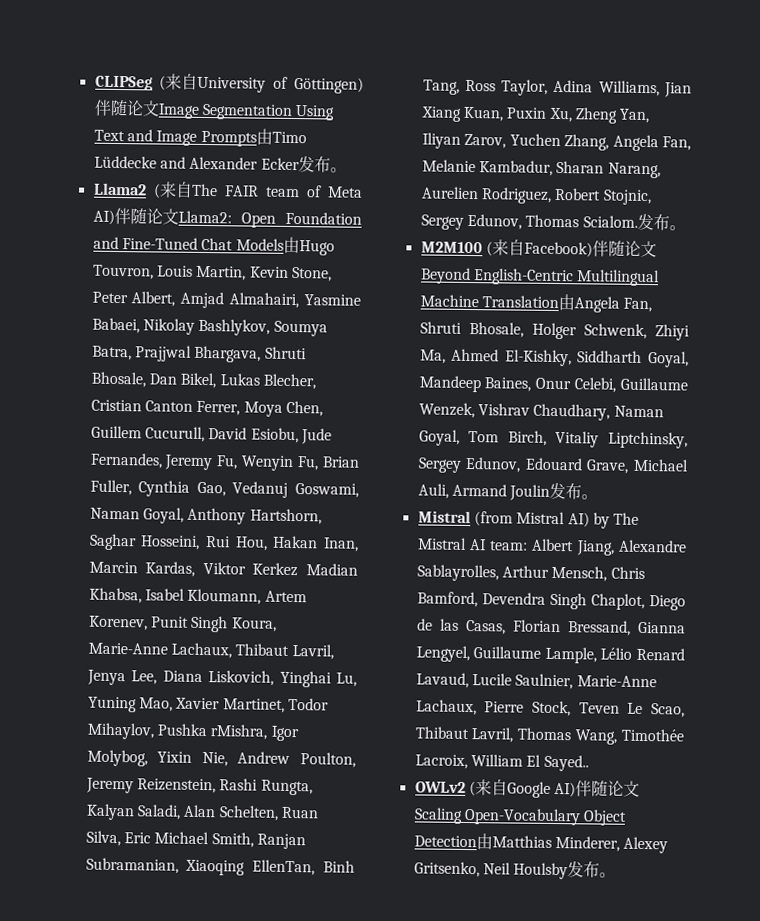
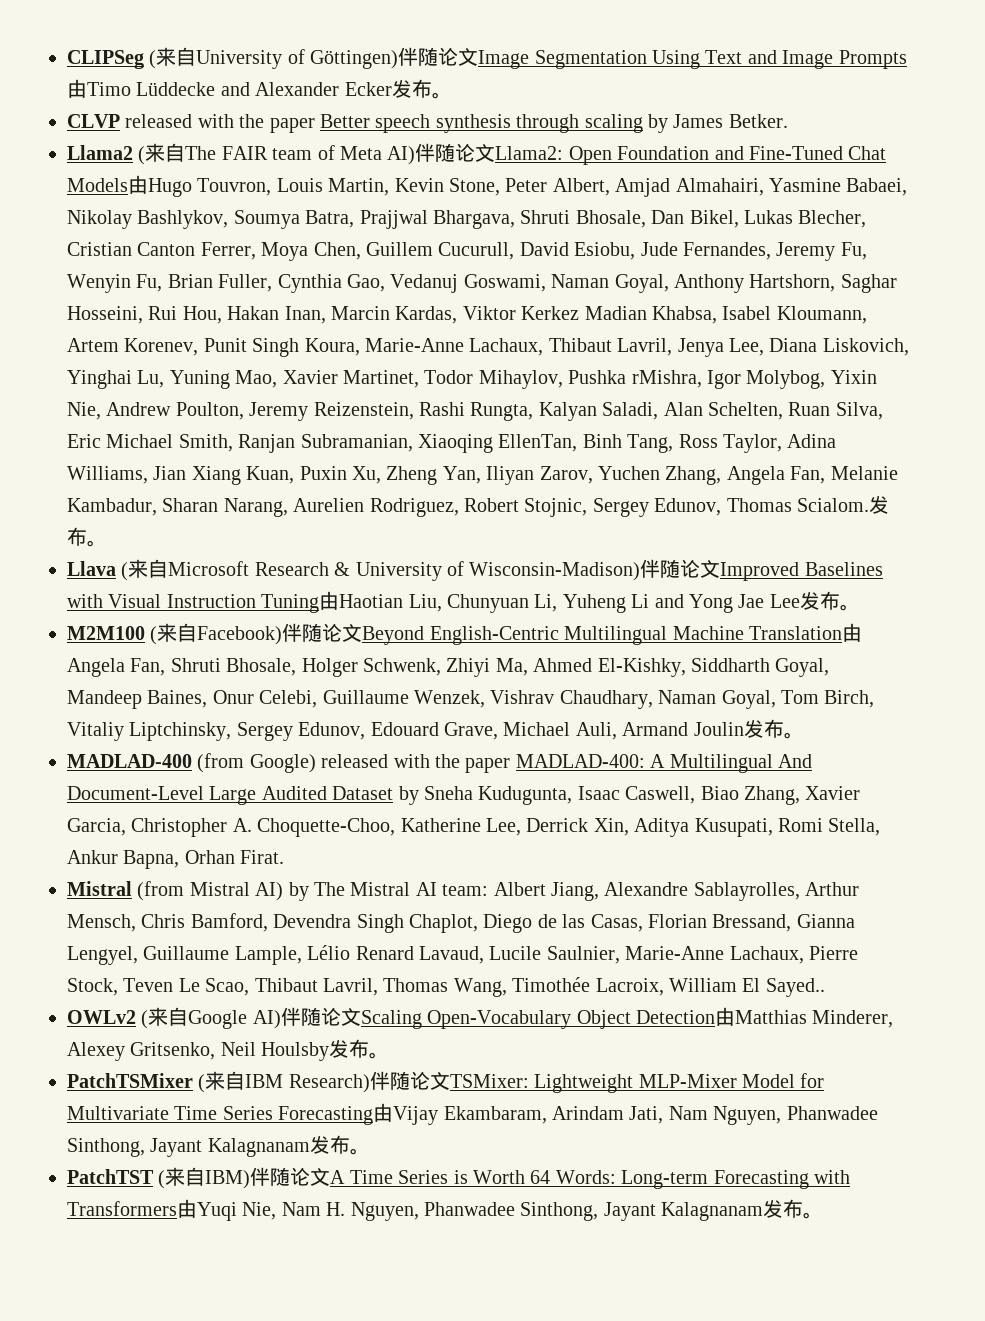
+ CLVP released with the paper Better speech synthesis through scaling by James Betker.
+ Llava (来自Microsoft Research & University of Wisconsin-Madison)伴随论文Improved Baselines with Visual Instruction Tuning由Haotian Liu, Chunyuan Li, Yuheng Li and Yong Jae Lee发布。
+ MADLAD-400 (from Google) released with the paper MADLAD-400: A Multilingual And Document-Level Large Audited Dataset by Sneha Kudugunta, Isaac Caswell, Biao Zhang, Xavier Garcia, Christopher A. Choquette-Choo, Katherine Lee, Derrick Xin, Aditya Kusupati, Romi Stella, Ankur Bapna, Orhan Firat.
+ PatchTSMixer (来自IBM Research)伴随论文TSMixer: Lightweight MLP-Mixer Model for Multivariate Time Series Forecasting由Vijay Ekambaram, Arindam Jati, Nam Nguyen, Phanwadee Sinthong, Jayant Kalagnanam发布。
+ PatchTST (来自IBM)伴随论文A Time Series is Worth 64 Words: Long-term Forecasting with Transformers由Yuqi Nie, Nam H. Nguyen, Phanwadee Sinthong, Jayant Kalagnanam发布。

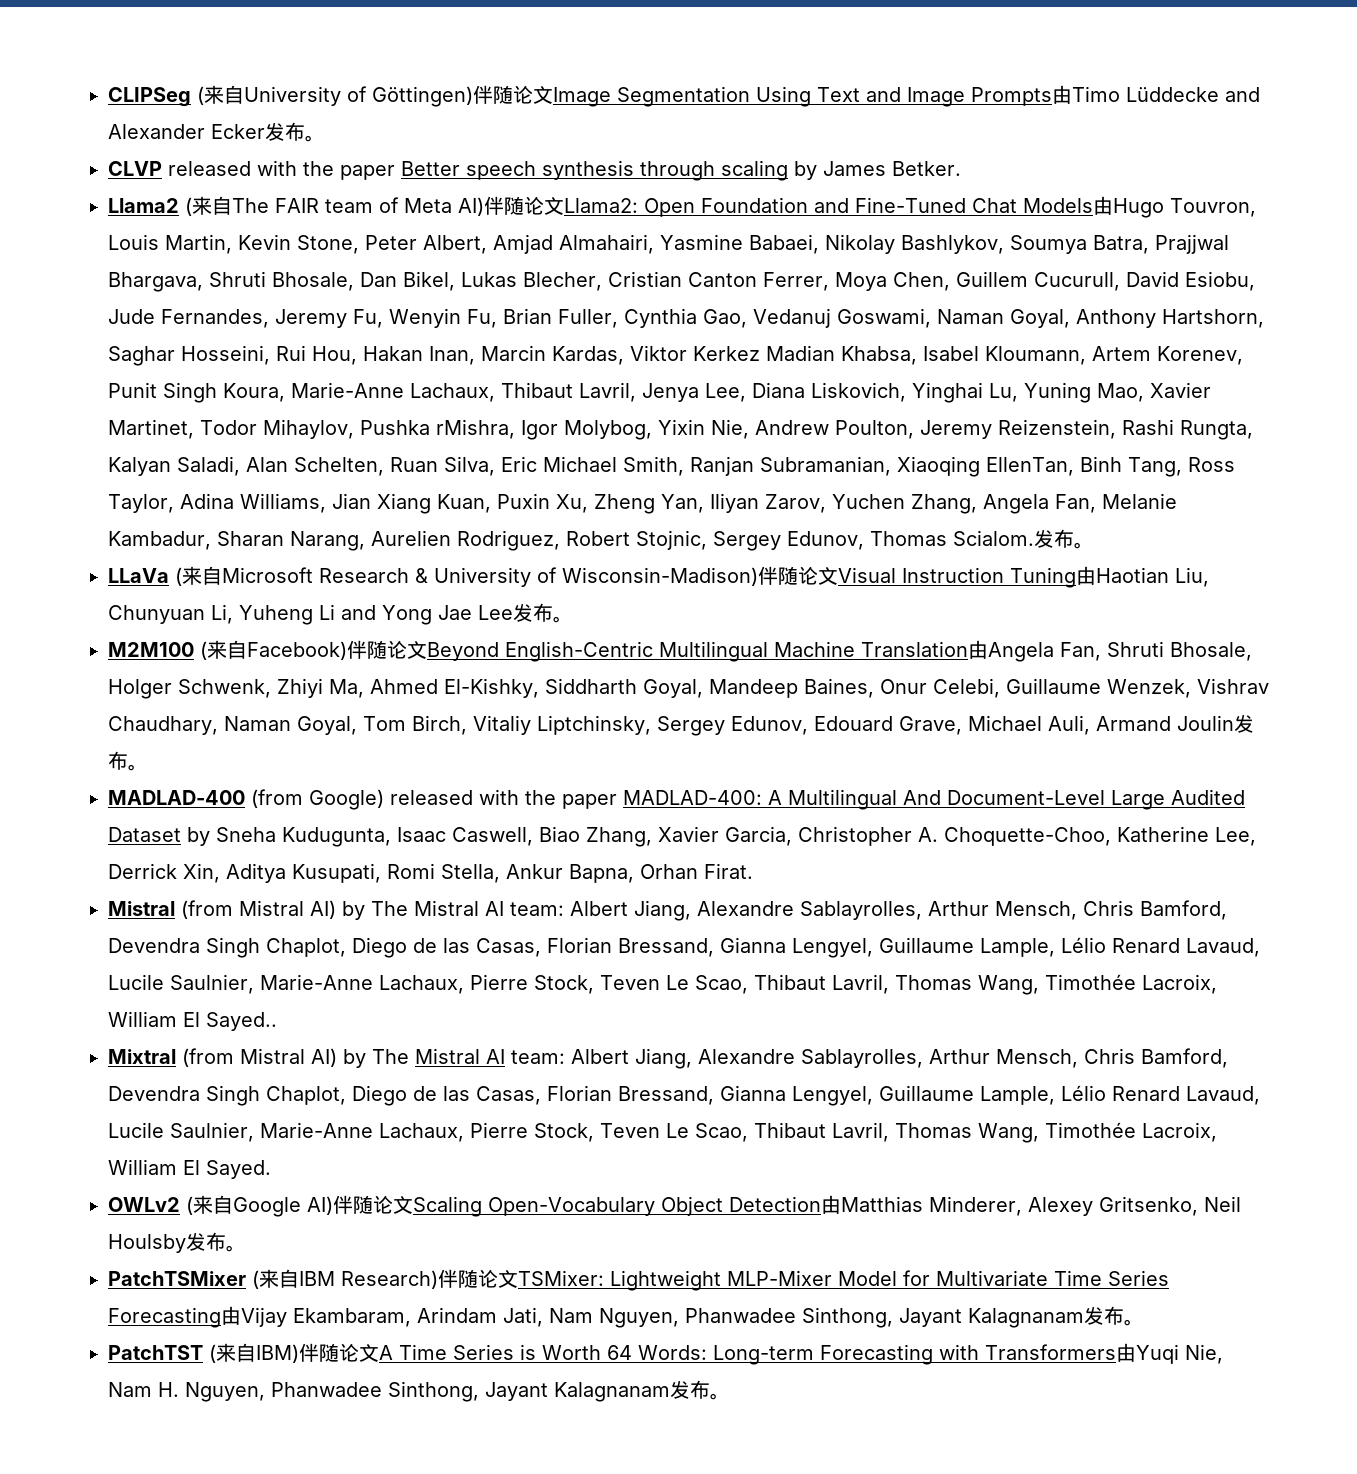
- Llava (来自Microsoft Research & University of Wisconsin-Madison)伴随论文Improved Baselines with Visual Instruction Tuning由Haotian Liu, Chunyuan Li, Yuheng Li and Yong Jae Lee发布。
+ LLaVa (来自Microsoft Research & University of Wisconsin-Madison)伴随论文Visual Instruction Tuning由Haotian Liu, Chunyuan Li, Yuheng Li and Yong Jae Lee发布。
+ Mixtral (from Mistral AI) by The Mistral AI team: Albert Jiang, Alexandre Sablayrolles, Arthur Mensch, Chris Bamford, Devendra Singh Chaplot, Diego de las Casas, Florian Bressand, Gianna Lengyel, Guillaume Lample, Lélio Renard Lavaud, Lucile Saulnier, Marie-Anne Lachaux, Pierre Stock, Teven Le Scao, Thibaut Lavril, Thomas Wang, Timothée Lacroix, William El Sayed.

